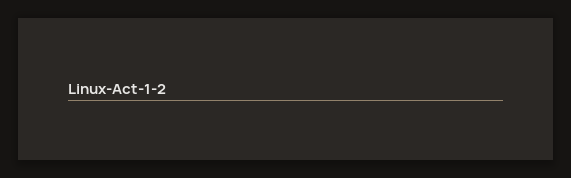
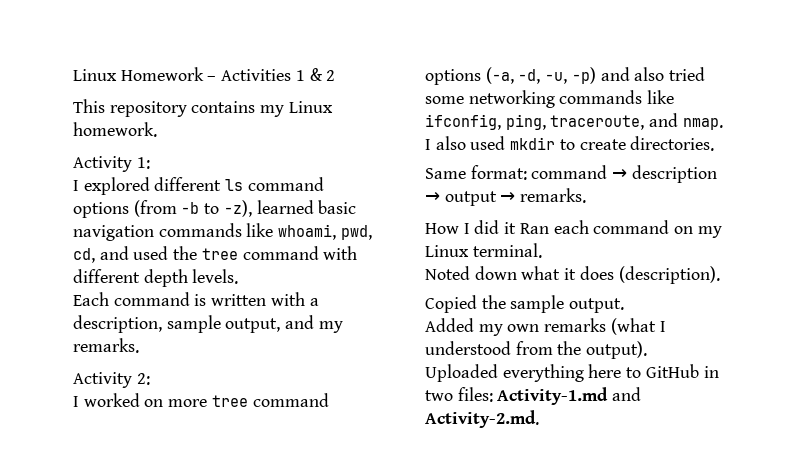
- Linux-Act-1-2
+ Linux Homework – Activities 1 & 2
+ This repository contains my Linux homework.
+ Activity 1:
+ I explored different ls command options (from -b to -z), learned basic navigation commands like whoami, pwd, cd, and used the tree command with different depth levels.
+ Each command is written with a description, sample output, and my remarks.
+ Activity 2:
+ I worked on more tree command options (-a, -d, -u, -p) and also tried some networking commands like ifconfig, ping, traceroute, and nmap. I also used mkdir to create directories.
+ Same format: command → description → output → remarks.
+ How I did it Ran each command on my Linux terminal.
+ Noted down what it does (description).
+ Copied the sample output.
+ Added my own remarks (what I understood from the output).
+ Uploaded everything here to GitHub in two files: Activity-1.md and Activity-2.md.

